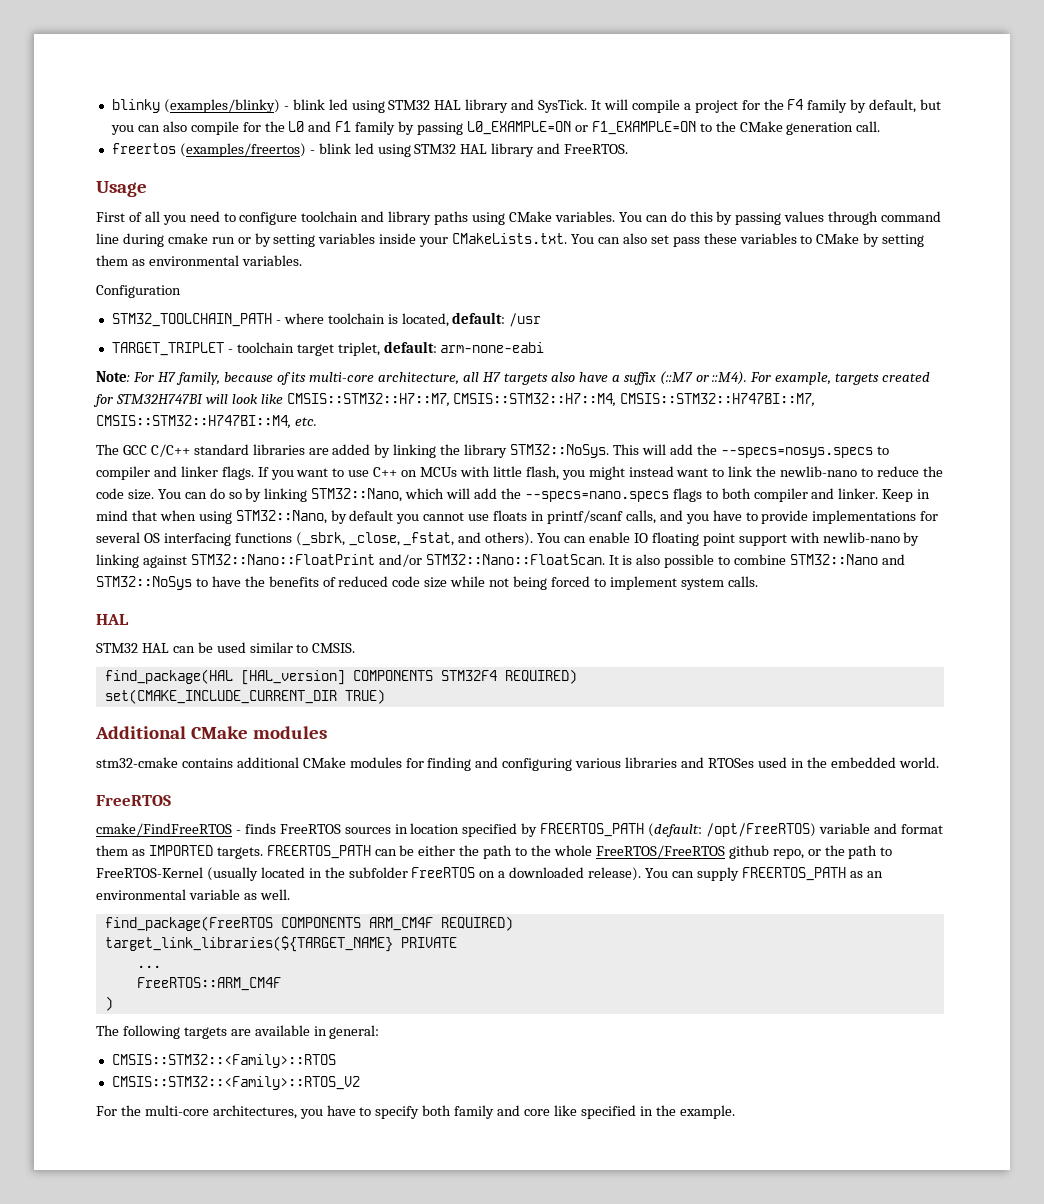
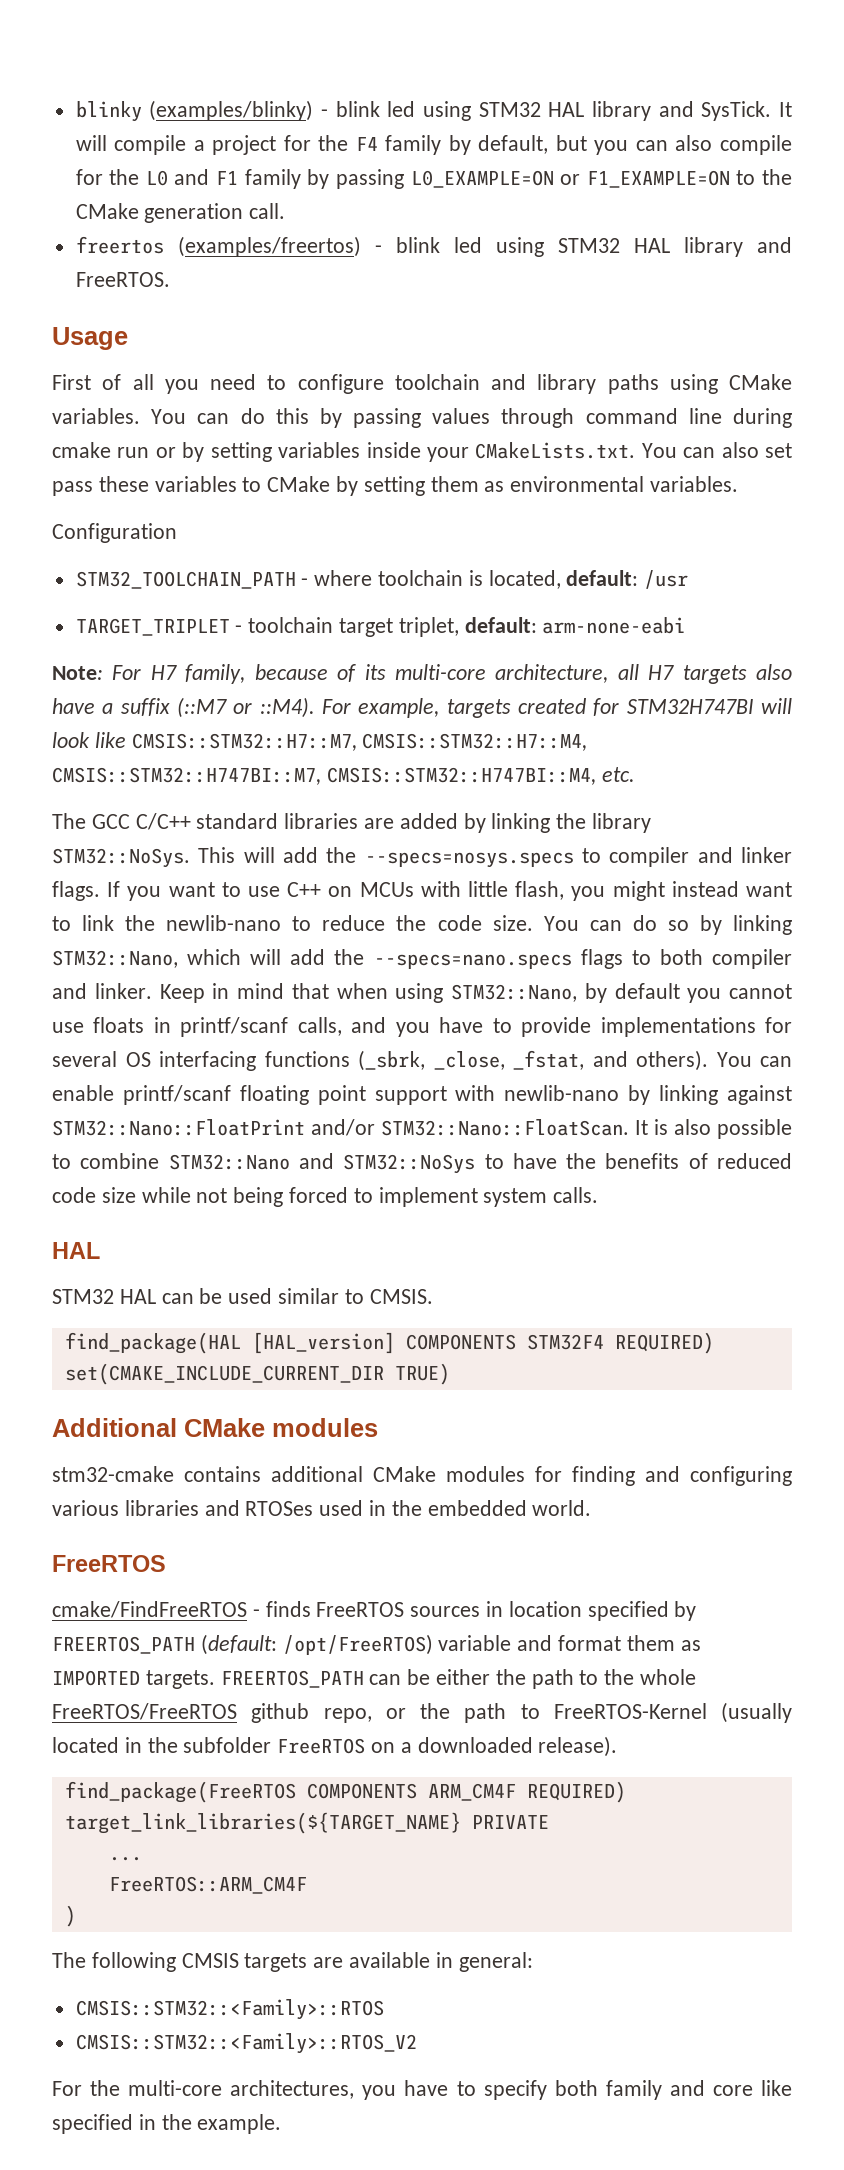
- You can enable IO floating point support with newlib-nano by linking against STM32::Nano::FloatPrint and/or STM32::Nano::FloatScan.
+ You can enable printf/scanf floating point support with newlib-nano by linking against STM32::Nano::FloatPrint and/or STM32::Nano::FloatScan.
- You can supply FREERTOS_PATH as an environmental variable as well.
- The following targets are available in general:
+ The following CMSIS targets are available in general:

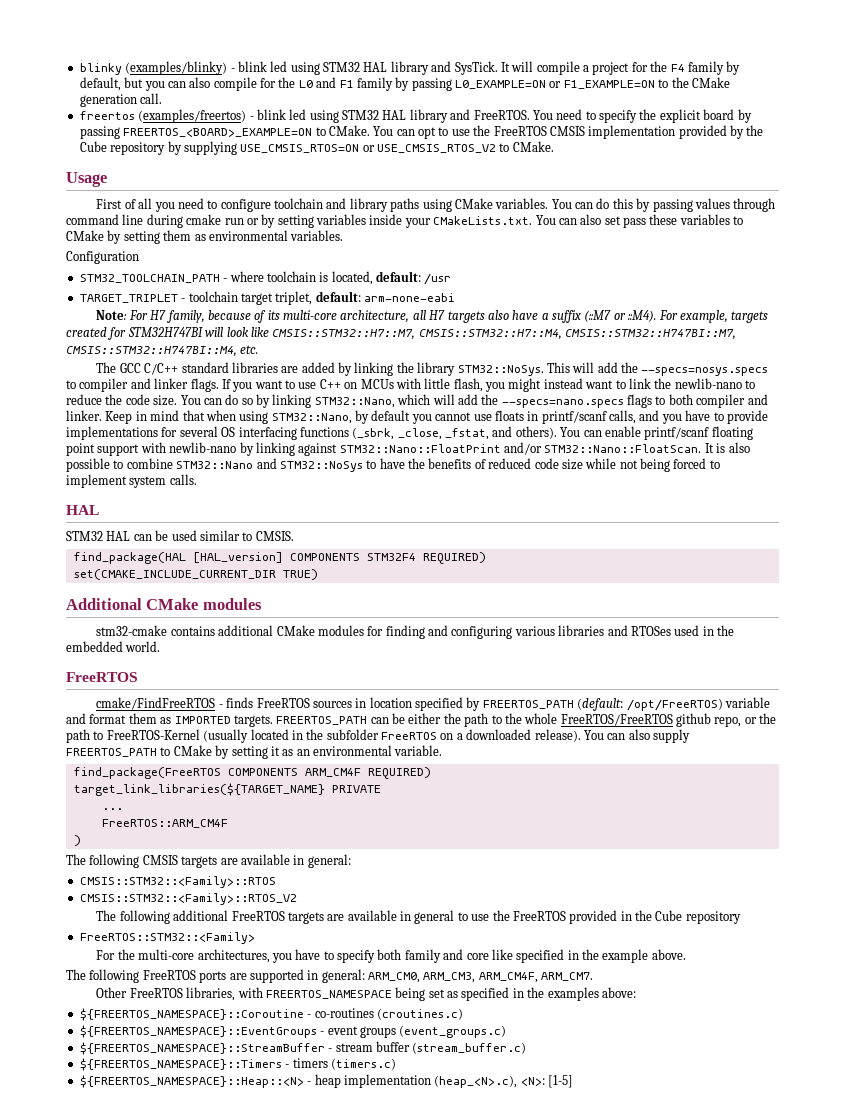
+ You need to specify the explicit board by passing FREERTOS_<BOARD>_EXAMPLE=ON to CMake. You can opt to use the FreeRTOS CMSIS implementation provided by the Cube repository by supplying USE_CMSIS_RTOS=ON or USE_CMSIS_RTOS_V2 to CMake.
+ You can also supply FREERTOS_PATH to CMake by setting it as an environmental variable.
+ The following additional FreeRTOS targets are available in general to use the FreeRTOS provided in the Cube repository
+ FreeRTOS::STM32::<Family>
- For the multi-core architectures, you have to specify both family and core like specified in the example.
+ For the multi-core architectures, you have to specify both family and core like specified in the example above.
+ The following FreeRTOS ports are supported in general: ARM_CM0, ARM_CM3, ARM_CM4F, ARM_CM7.
+ Other FreeRTOS libraries, with FREERTOS_NAMESPACE being set as specified in the examples above:
+ ${FREERTOS_NAMESPACE}::Coroutine - co-routines (croutines.c)
+ ${FREERTOS_NAMESPACE}::EventGroups - event groups (event_groups.c)
+ ${FREERTOS_NAMESPACE}::StreamBuffer - stream buffer (stream_buffer.c)
+ ${FREERTOS_NAMESPACE}::Timers - timers (timers.c)
+ ${FREERTOS_NAMESPACE}::Heap::<N> - heap implementation (heap_<N>.c), <N>: [1-5]

